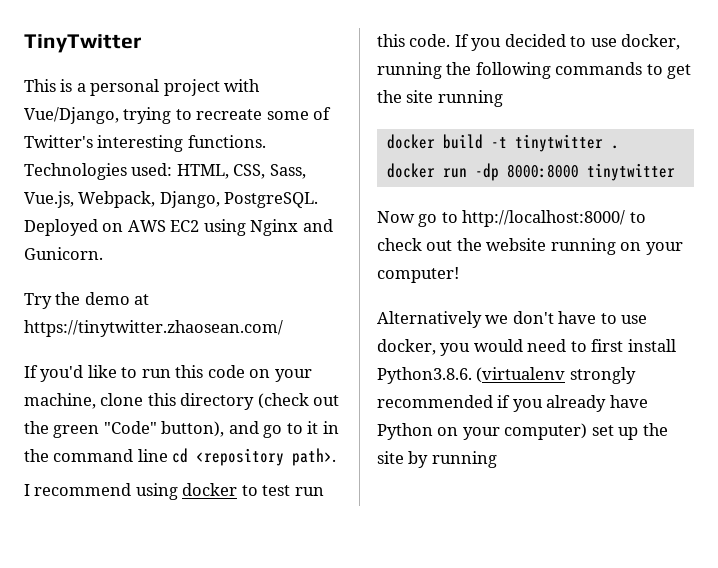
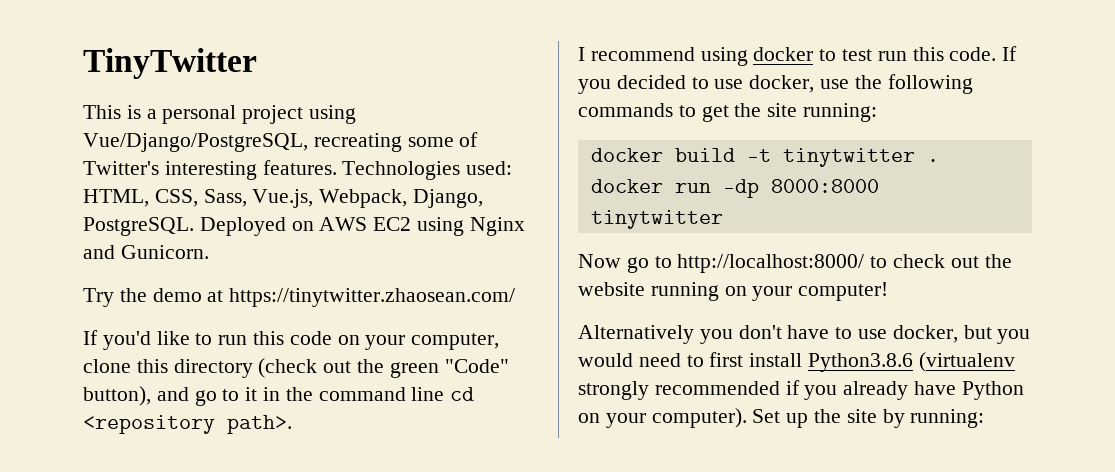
- This is a personal project with Vue/Django, trying to recreate some of Twitter's interesting functions.
+ This is a personal project using Vue/Django/PostgreSQL, recreating some of Twitter's interesting features.
- If you'd like to run this code on your machine, clone this directory (check out the green "Code" button), and go to it in the command line cd <repository path>.
+ If you'd like to run this code on your computer, clone this directory (check out the green "Code" button), and go to it in the command line cd <repository path>.
- If you decided to use docker, running the following commands to get the site running
+ If you decided to use docker, use the following commands to get the site running:
- Alternatively we don't have to use docker, you would need to first install Python3.8.6. (virtualenv strongly recommended if you already have Python on your computer) set up the site by running
+ Alternatively you don't have to use docker, but you would need to first install Python3.8.6 (virtualenv strongly recommended if you already have Python on your computer). Set up the site by running:

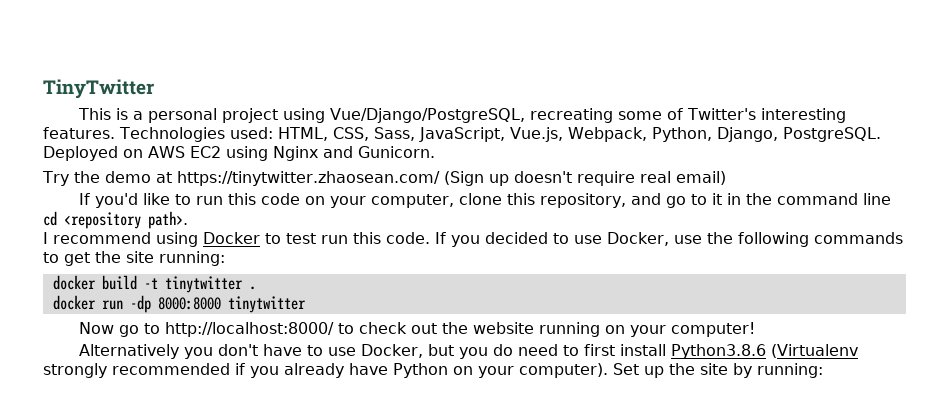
- Technologies used: HTML, CSS, Sass, Vue.js, Webpack, Django, PostgreSQL.
+ Technologies used: HTML, CSS, Sass, JavaScript, Vue.js, Webpack, Python, Django, PostgreSQL.
- Try the demo at https://tinytwitter.zhaosean.com/
+ Try the demo at https://tinytwitter.zhaosean.com/ (Sign up doesn't require real email)
- If you'd like to run this code on your computer, clone this directory (check out the green "Code" button), and go to it in the command line cd <repository path>.
+ If you'd like to run this code on your computer, clone this repository, and go to it in the command line cd <repository path>.
- I recommend using docker to test run this code.
+ I recommend using Docker to test run this code.
- If you decided to use docker, use the following commands to get the site running:
+ If you decided to use Docker, use the following commands to get the site running:
- Alternatively you don't have to use docker, but you would need to first install Python3.8.6 (virtualenv strongly recommended if you already have Python on your computer).
+ Alternatively you don't have to use Docker, but you do need to first install Python3.8.6 (Virtualenv strongly recommended if you already have Python on your computer).

